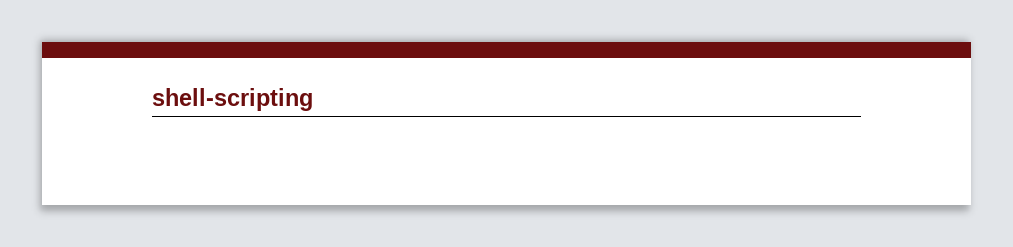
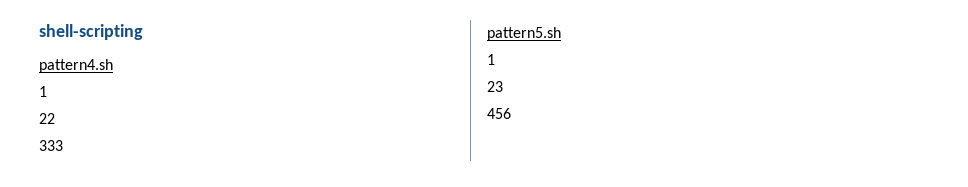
+ pattern4.sh
+ 1
+ 22
+ 333
+ pattern5.sh
+ 1
+ 23
+ 456

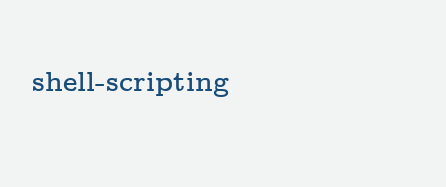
- pattern4.sh
- 1
- 22
- 333
- pattern5.sh
- 1
- 23
- 456

